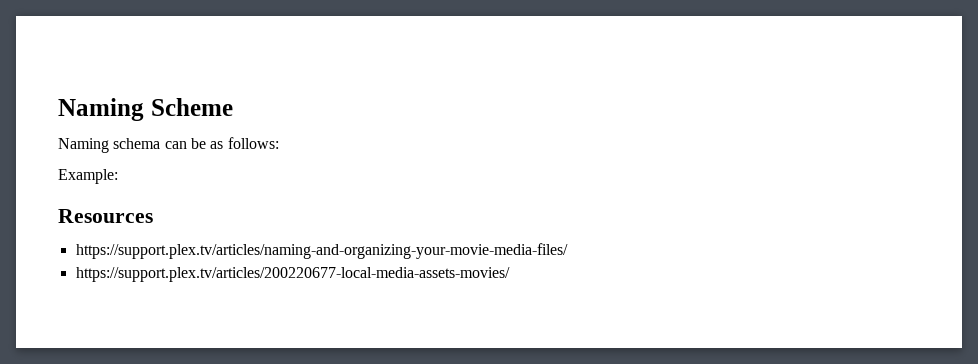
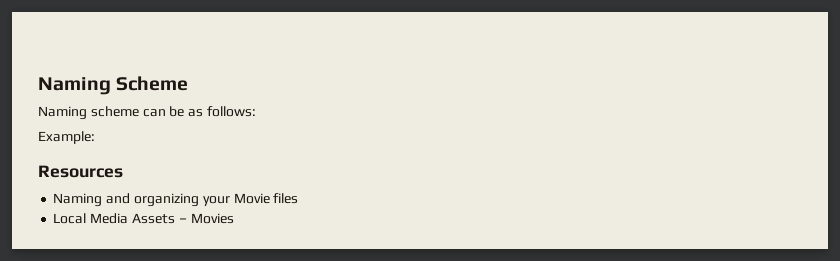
- Naming schema can be as follows:
+ Naming scheme can be as follows:
- https://support.plex.tv/articles/naming-and-organizing-your-movie-media-files/
- https://support.plex.tv/articles/200220677-local-media-assets-movies/
+ Naming and organizing your Movie files
+ Local Media Assets – Movies

